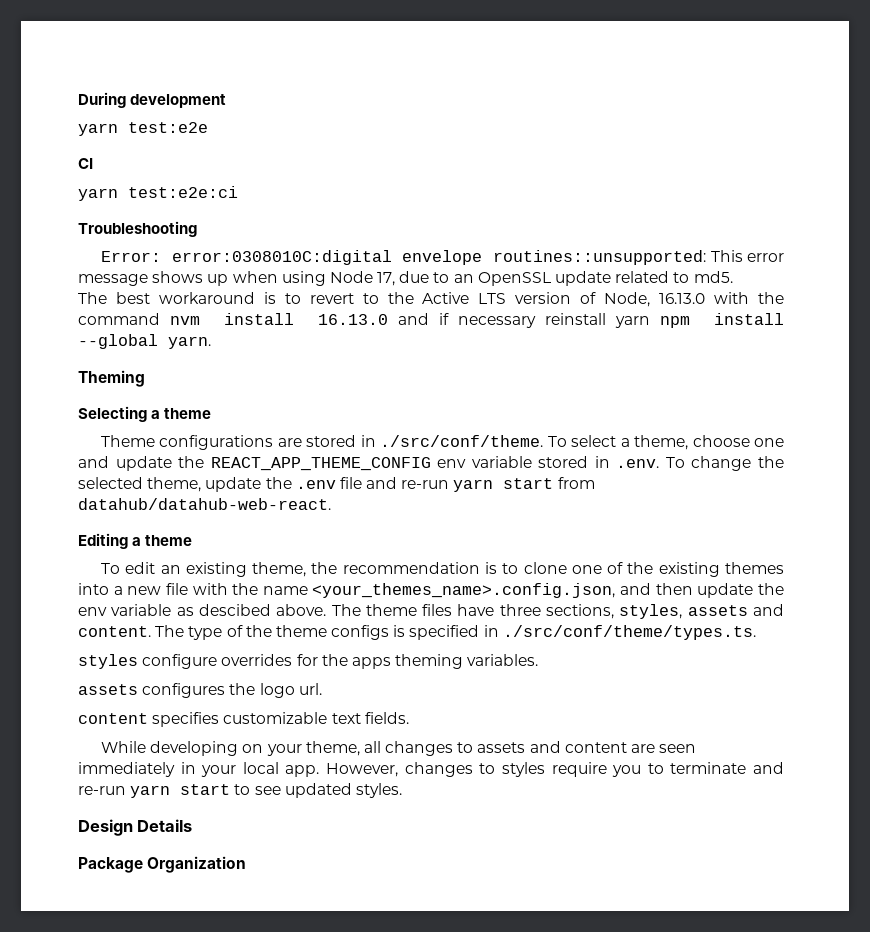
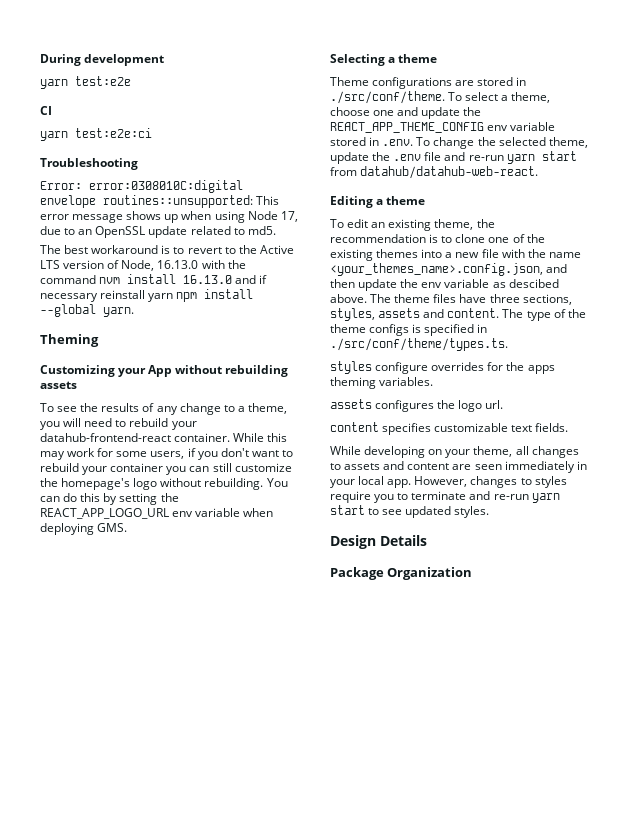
+ Customizing your App without rebuilding assets
+ To see the results of any change to a theme, you will need to rebuild your datahub-frontend-react container. While this may work for some users, if you don't want to rebuild your container you can still customize the homepage's logo without rebuilding. You can do this by setting the REACT_APP_LOGO_URL env variable when deploying GMS.

